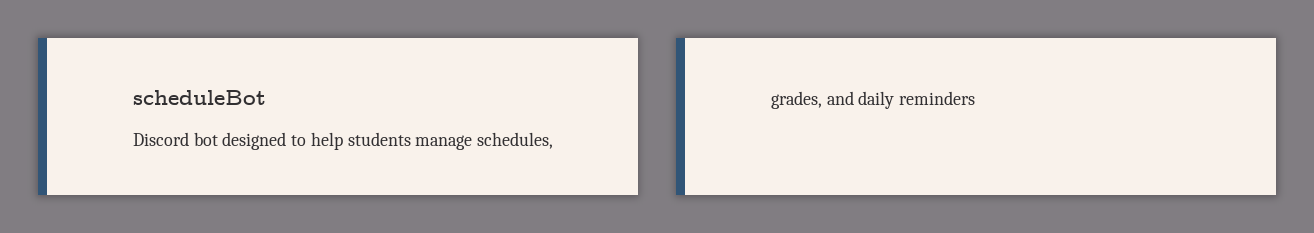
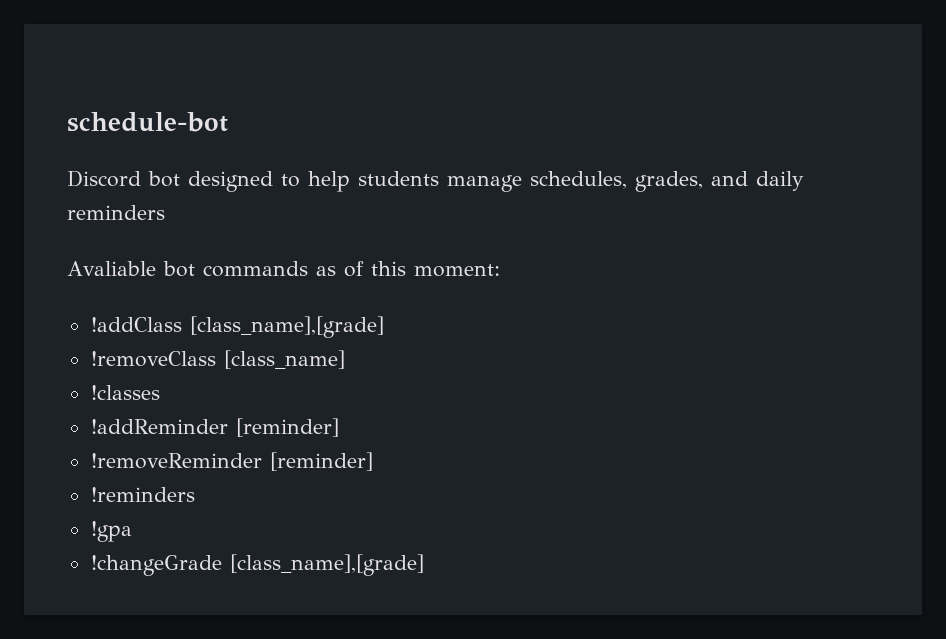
- scheduleBot
+ schedule-bot
+ Avaliable bot commands as of this moment:
+ !addClass [class_name],[grade]
+ !removeClass [class_name]
+ !classes
+ !addReminder [reminder]
+ !removeReminder [reminder]
+ !reminders
+ !gpa
+ !changeGrade [class_name],[grade]

